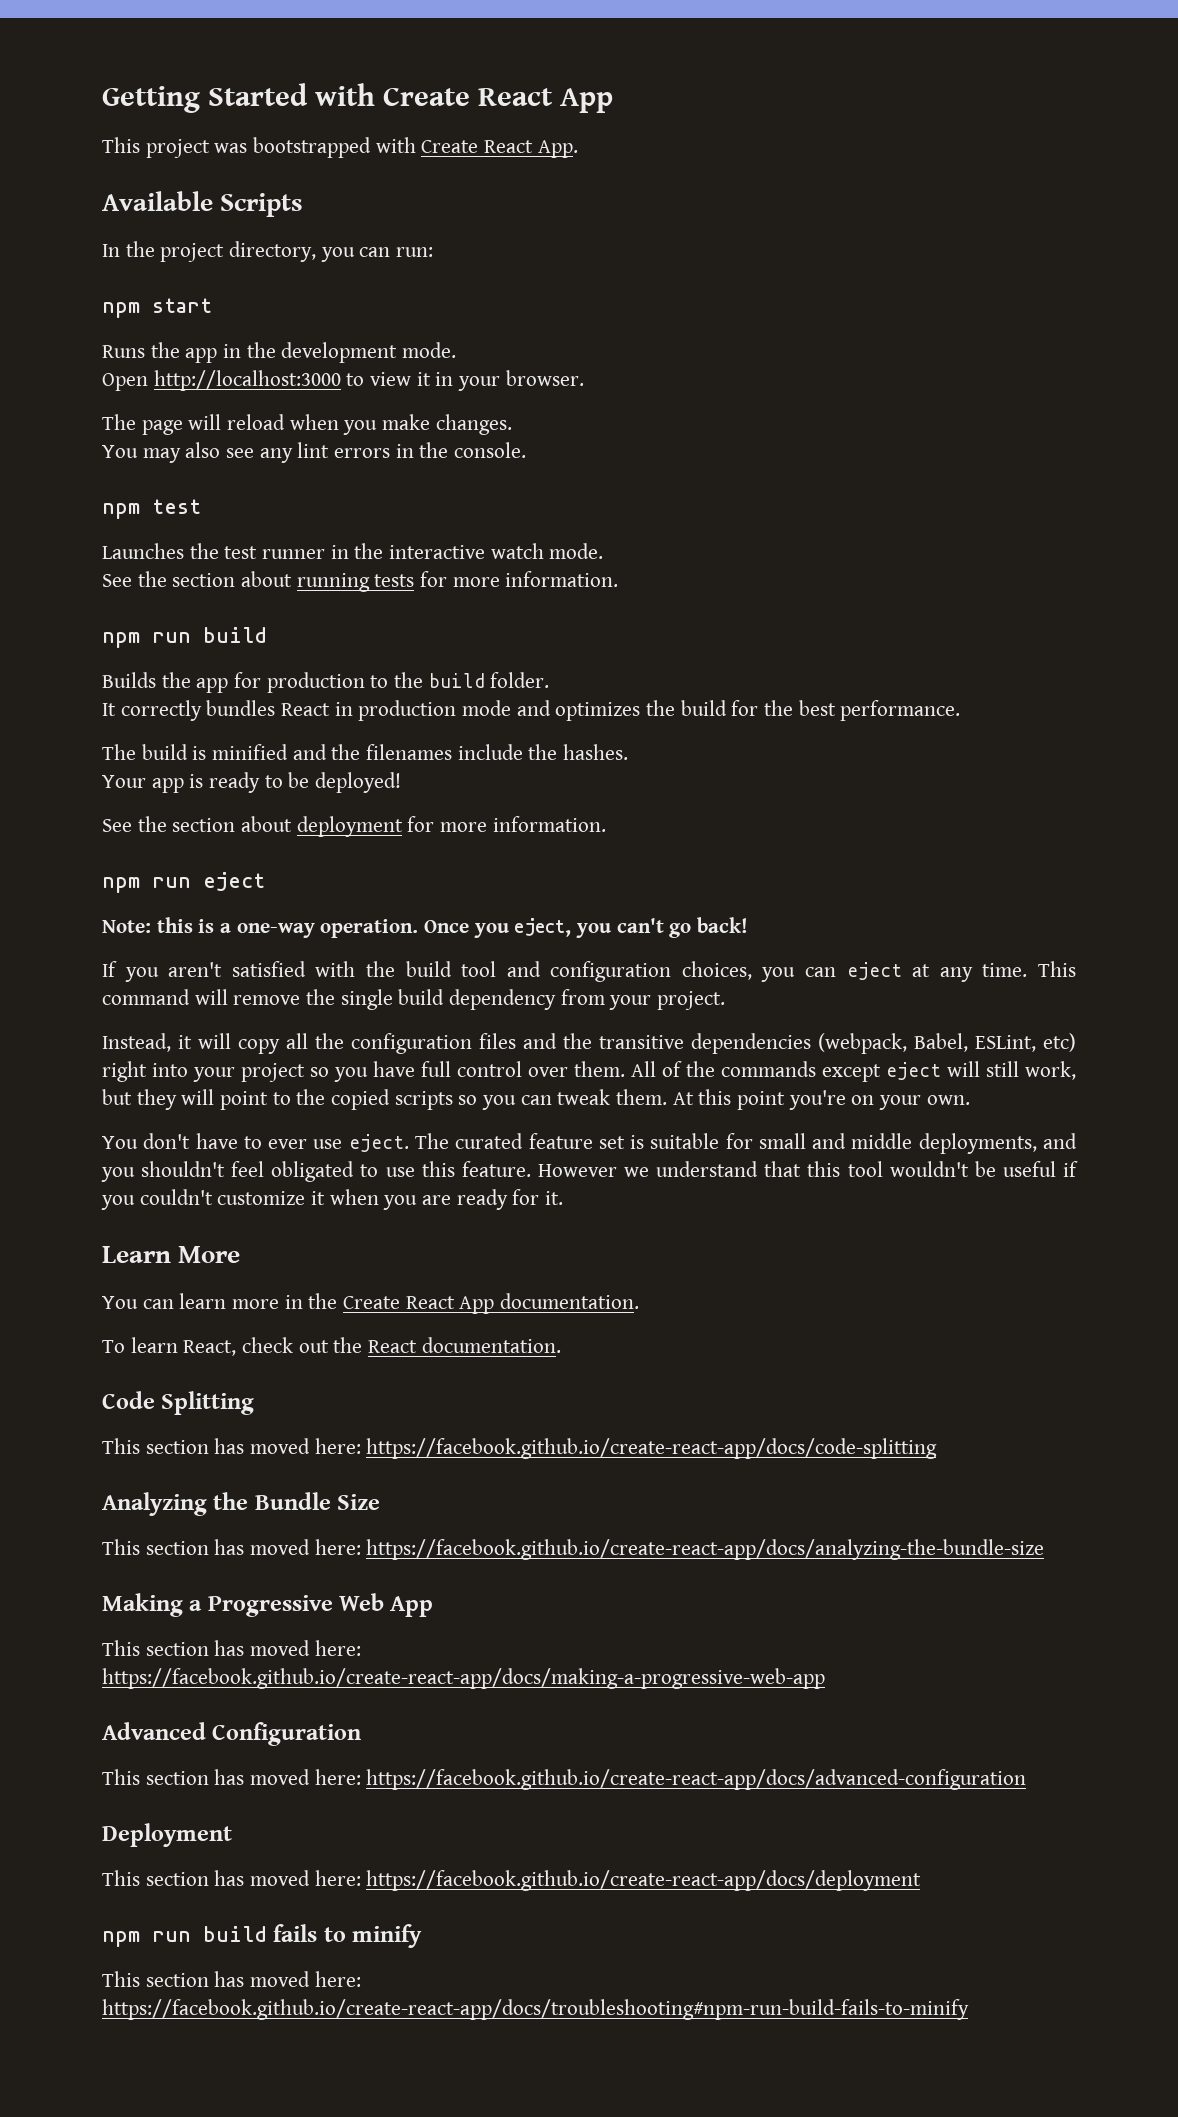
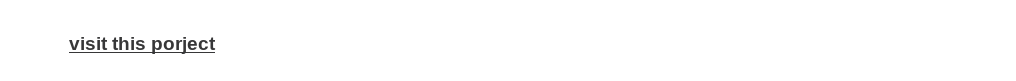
- Getting Started with Create React App
- This project was bootstrapped with Create React App.
- Available Scripts
- In the project directory, you can run:
- npm start
- Runs the app in the development mode.
- Open http://localhost:3000 to view it in your browser.
- The page will reload when you make changes.
- You may also see any lint errors in the console.
- npm test
- Launches the test runner in the interactive watch mode.
- See the section about running tests for more information.
- npm run build
- Builds the app for production to the build folder.
- It correctly bundles React in production mode and optimizes the build for the best performance.
- The build is minified and the filenames include the hashes.
- Your app is ready to be deployed!
- See the section about deployment for more information.
- npm run eject
- Note: this is a one-way operation. Once you eject, you can't go back!
- If you aren't satisfied with the build tool and configuration choices, you can eject at any time. This command will remove the single build dependency from your project.
- Instead, it will copy all the configuration files and the transitive dependencies (webpack, Babel, ESLint, etc) right into your project so you have full control over them. All of the commands except eject will still work, but they will point to the copied scripts so you can tweak them. At this point you're on your own.
- You don't have to ever use eject. The curated feature set is suitable for small and middle deployments, and you shouldn't feel obligated to use this feature. However we understand that this tool wouldn't be useful if you couldn't customize it when you are ready for it.
- Learn More
- You can learn more in the Create React App documentation.
- To learn React, check out the React documentation.
- Code Splitting
- This section has moved here: https://facebook.github.io/create-react-app/docs/code-splitting
- Analyzing the Bundle Size
- This section has moved here: https://facebook.github.io/create-react-app/docs/analyzing-the-bundle-size
- Making a Progressive Web App
- This section has moved here: https://facebook.github.io/create-react-app/docs/making-a-progressive-web-app
- Advanced Configuration
- This section has moved here: https://facebook.github.io/create-react-app/docs/advanced-configuration
- Deployment
- This section has moved here: https://facebook.github.io/create-react-app/docs/deployment
- npm run build fails to minify
- This section has moved here: https://facebook.github.io/create-react-app/docs/troubleshooting#npm-run-build-fails-to-minify
+ visit this porject

